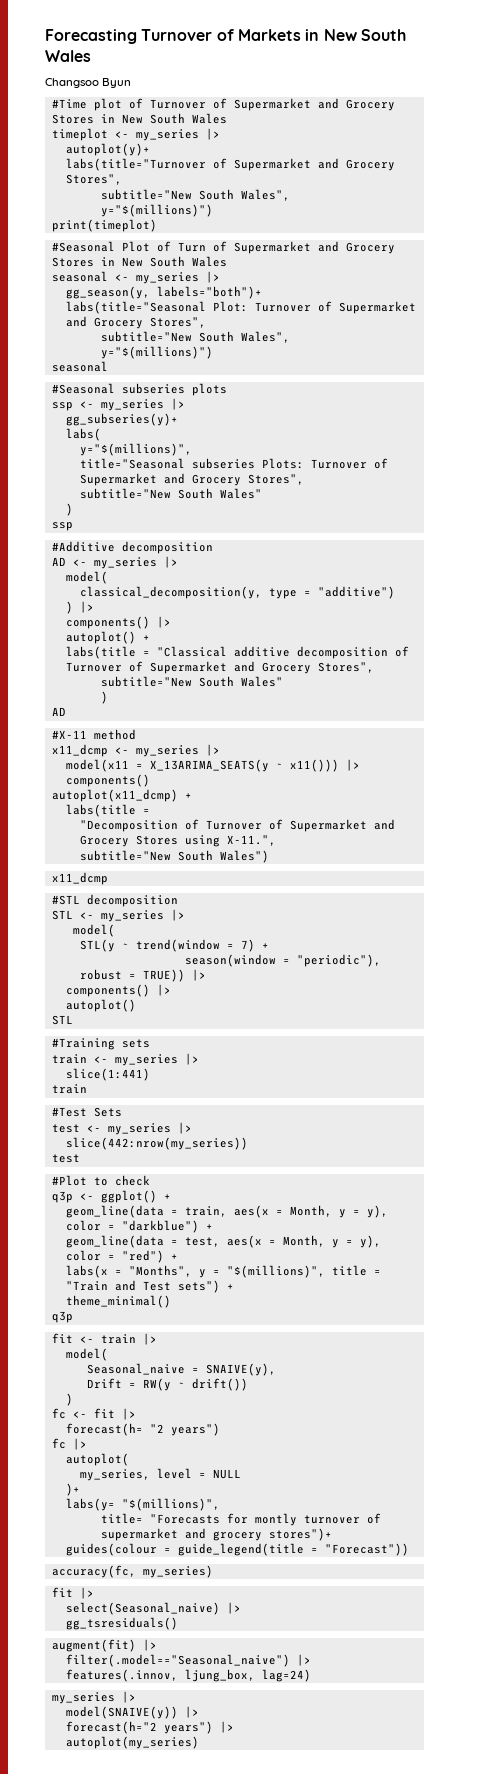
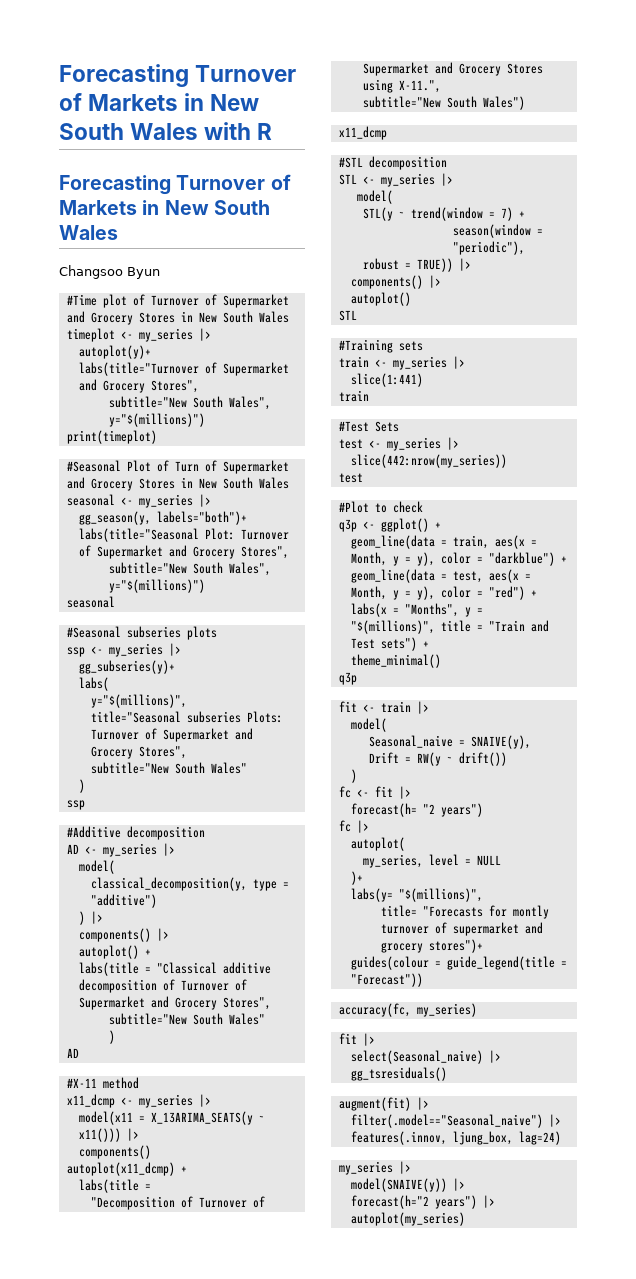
+ Forecasting Turnover of Markets in New South Wales with R

